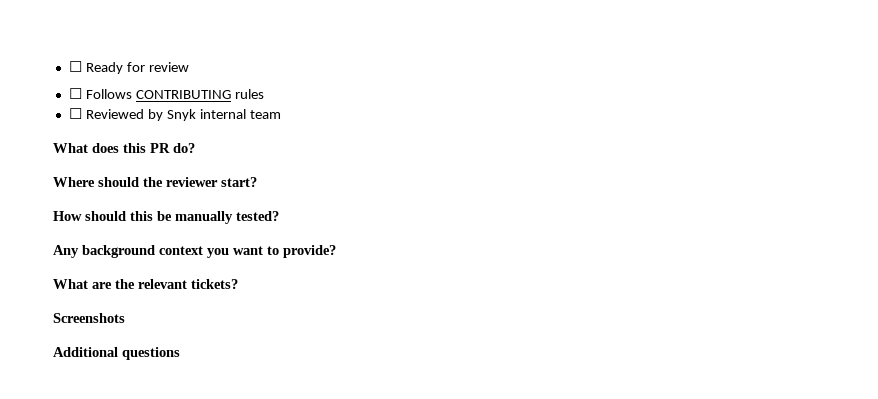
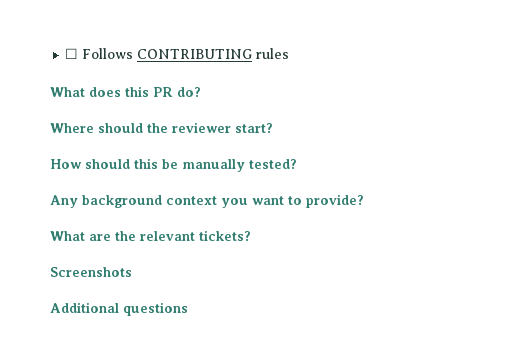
- ☐ Ready for review
- ☐ Reviewed by Snyk internal team

